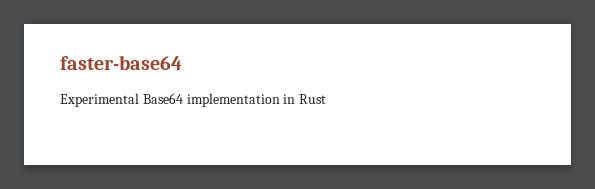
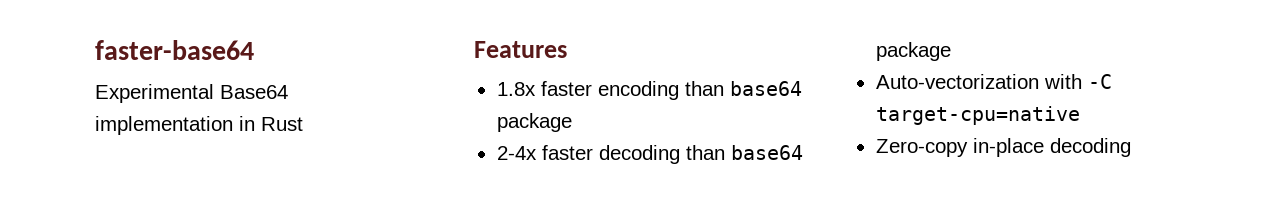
+ Features
+ 1.8x faster encoding than base64 package
+ 2-4x faster decoding than base64 package
+ Auto-vectorization with -C target-cpu=native
+ Zero-copy in-place decoding

